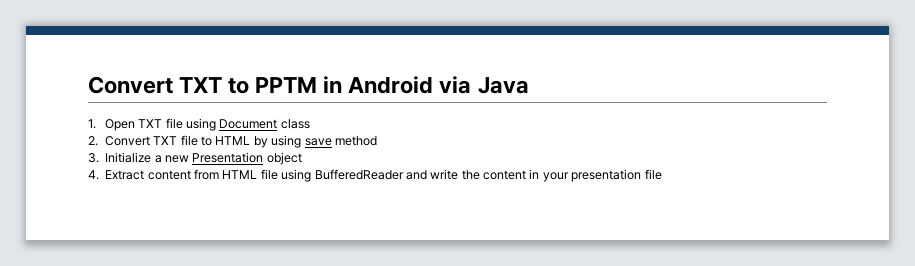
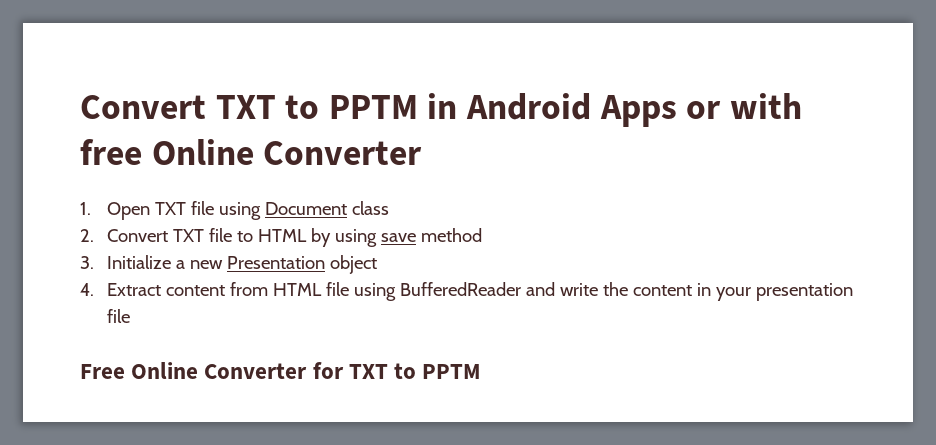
- Convert TXT to PPTM in Android via Java
+ Convert TXT to PPTM in Android Apps or with free Online Converter
+ Free Online Converter for TXT to PPTM

